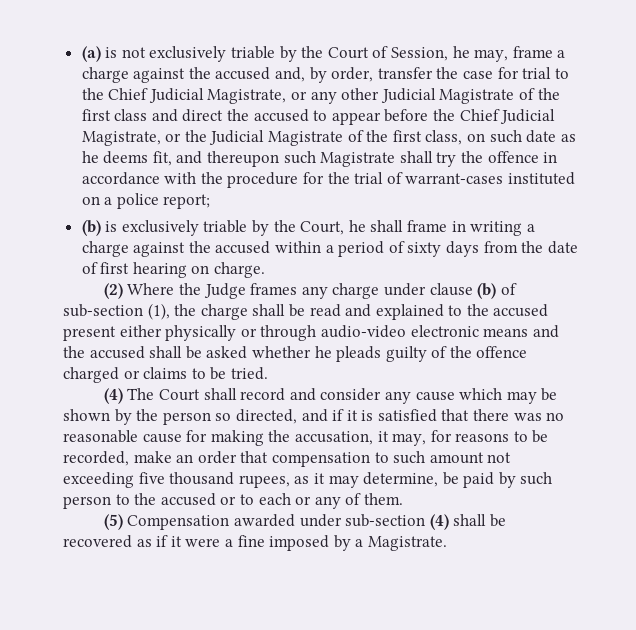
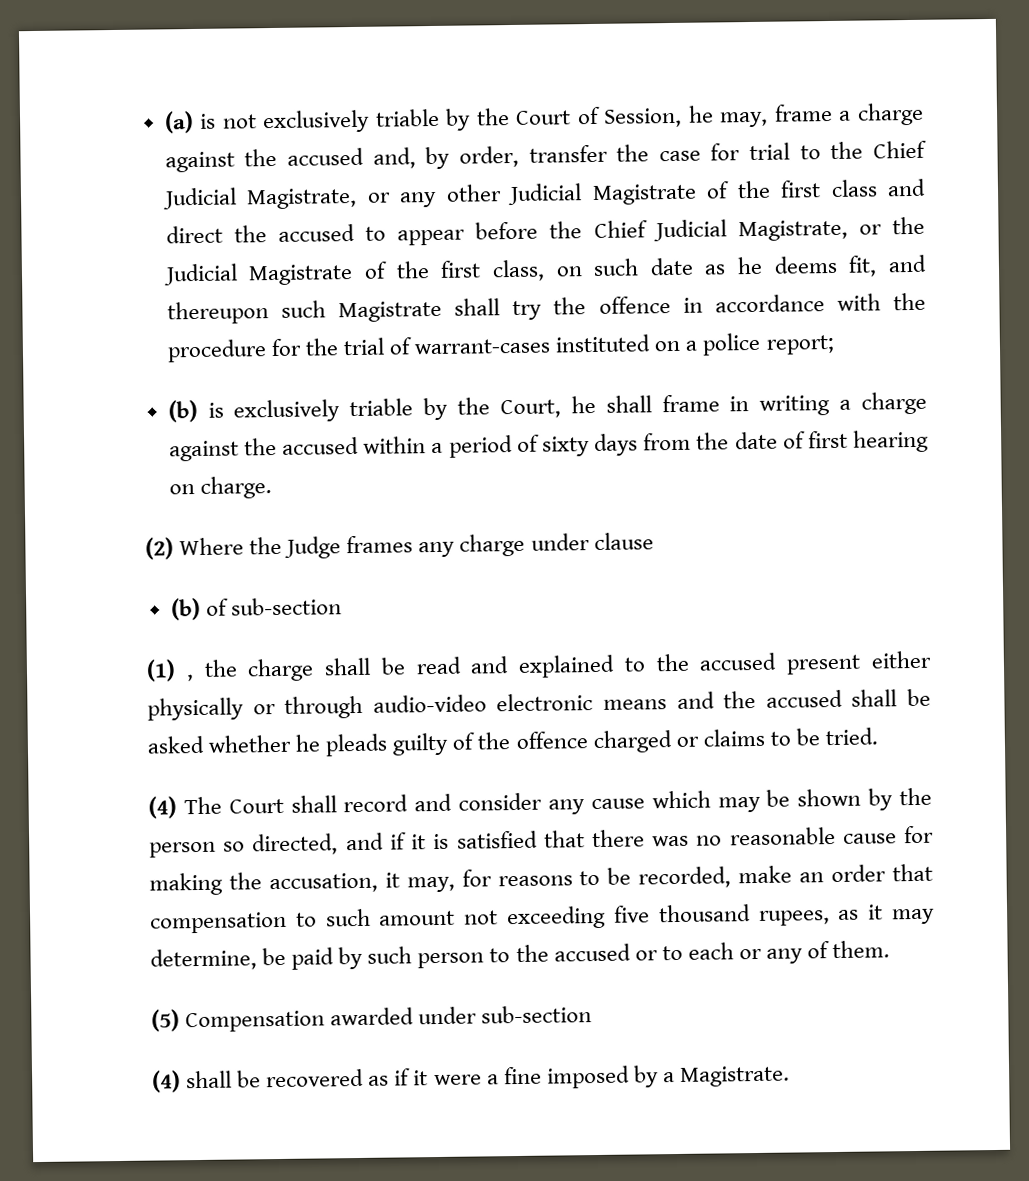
- (2) Where the Judge frames any charge under clause (b) of sub-section (1), the charge shall be read and explained to the accused present either physically or through audio-video electronic means and the accused shall be asked whether he pleads guilty of the offence charged or claims to be tried.
+ (2) Where the Judge frames any charge under clause
+ (b) of sub-section
+ (1) , the charge shall be read and explained to the accused present either physically or through audio-video electronic means and the accused shall be asked whether he pleads guilty of the offence charged or claims to be tried.
- (5) Compensation awarded under sub-section (4) shall be recovered as if it were a fine imposed by a Magistrate.
+ (5) Compensation awarded under sub-section
+ (4) shall be recovered as if it were a fine imposed by a Magistrate.

